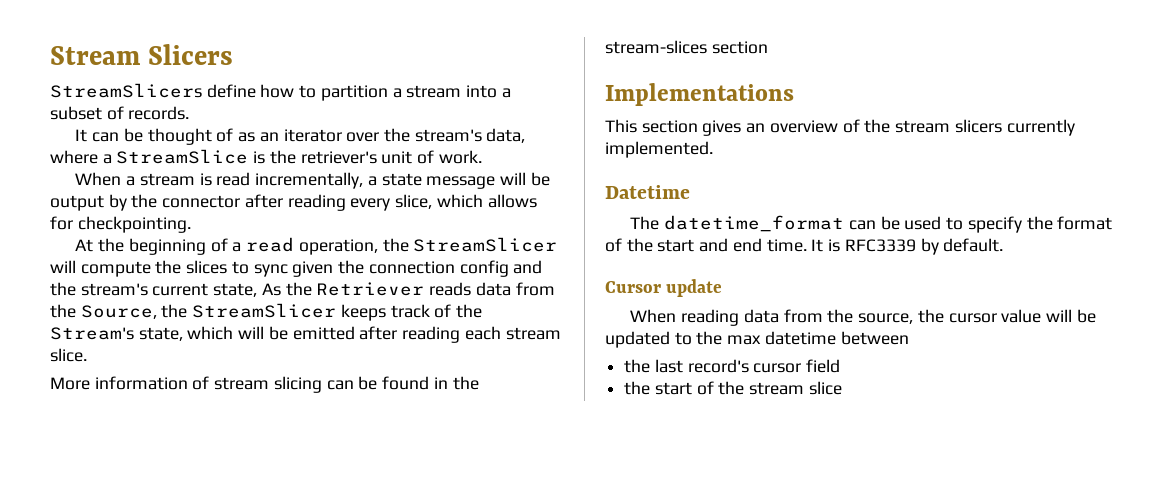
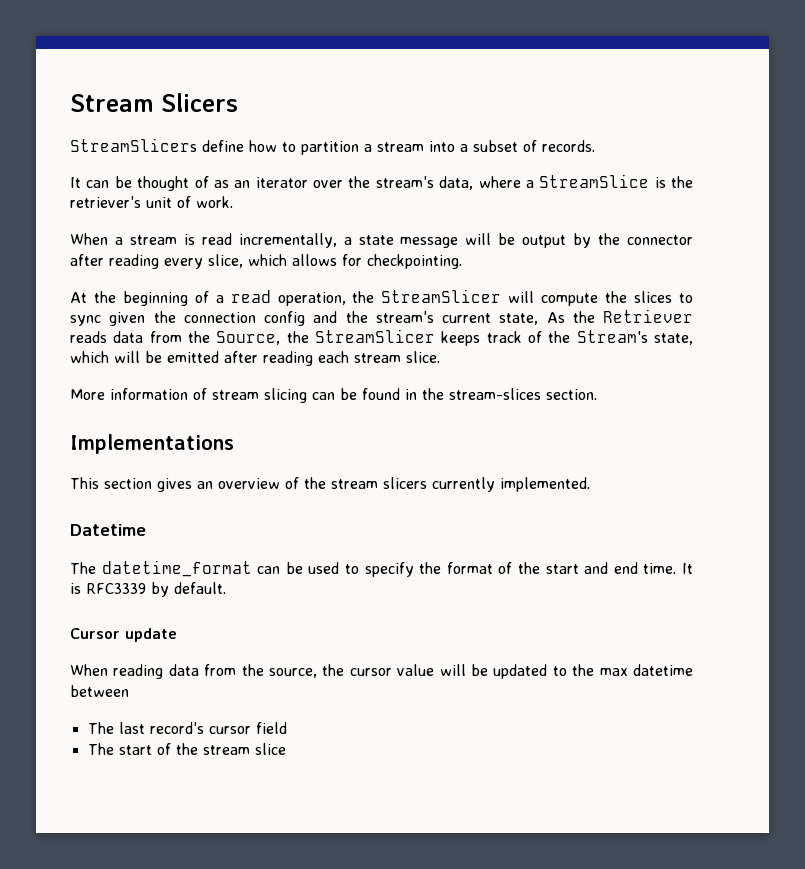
- More information of stream slicing can be found in the stream-slices section
+ More information of stream slicing can be found in the stream-slices section.
- the last record's cursor field
+ The last record's cursor field
- the start of the stream slice
+ The start of the stream slice

